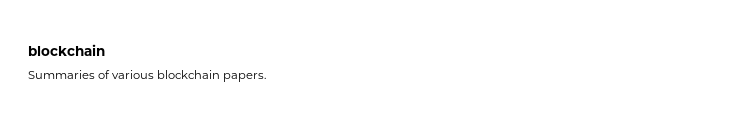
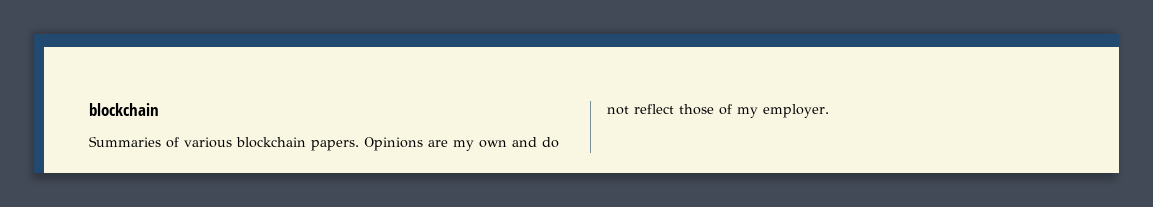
+ Opinions are my own and do not reflect those of my employer.

